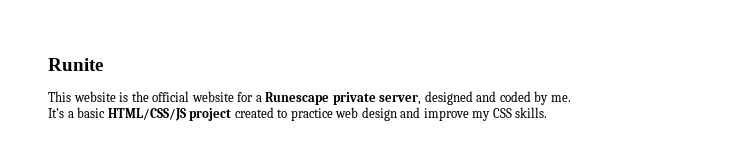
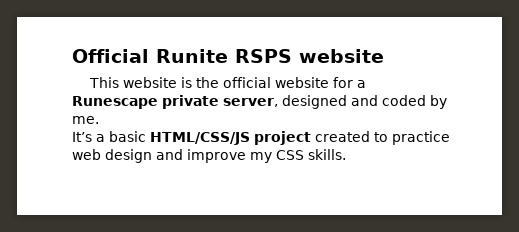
- Runite
+ Official Runite RSPS website

